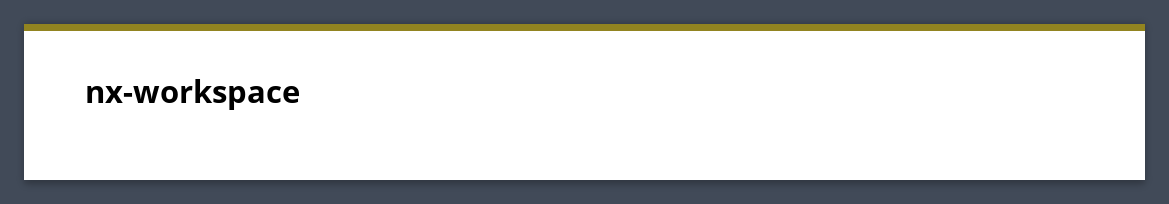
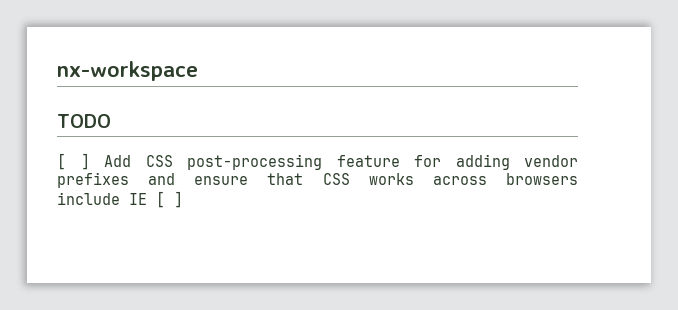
+ TODO
+ [ ] Add CSS post-processing feature for adding vendor prefixes and ensure that CSS works across browsers include IE [ ]

